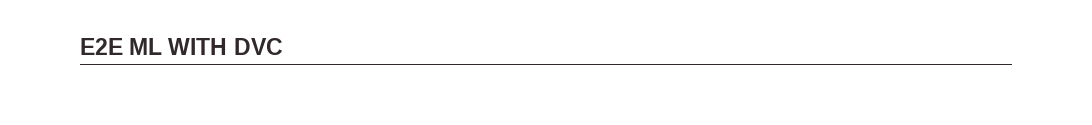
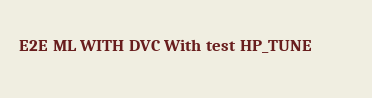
- E2E ML WITH DVC
+ E2E ML WITH DVC With test HP_TUNE

